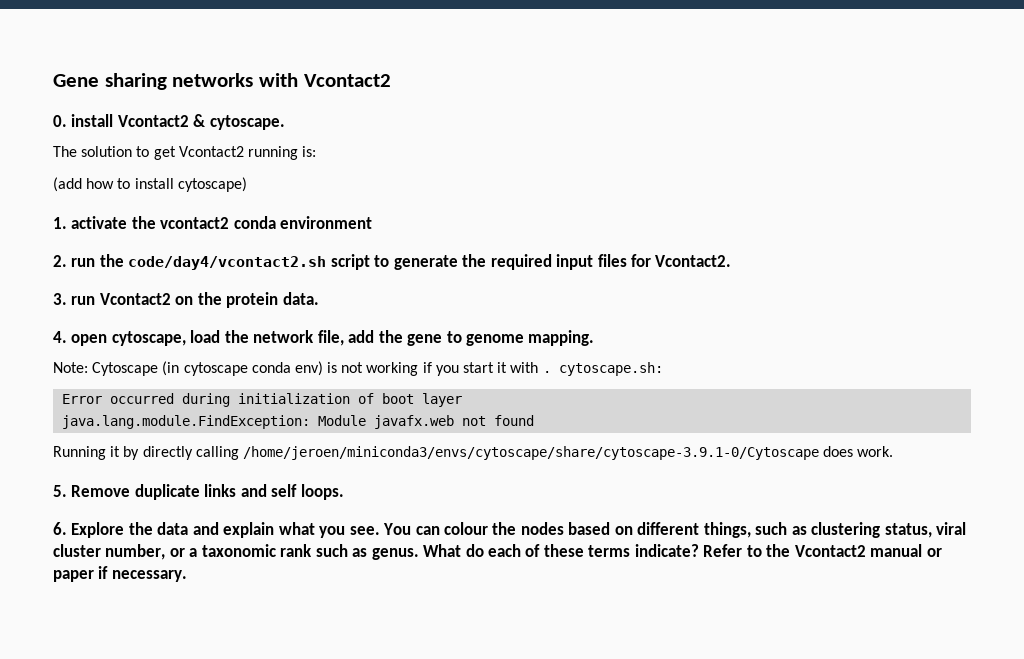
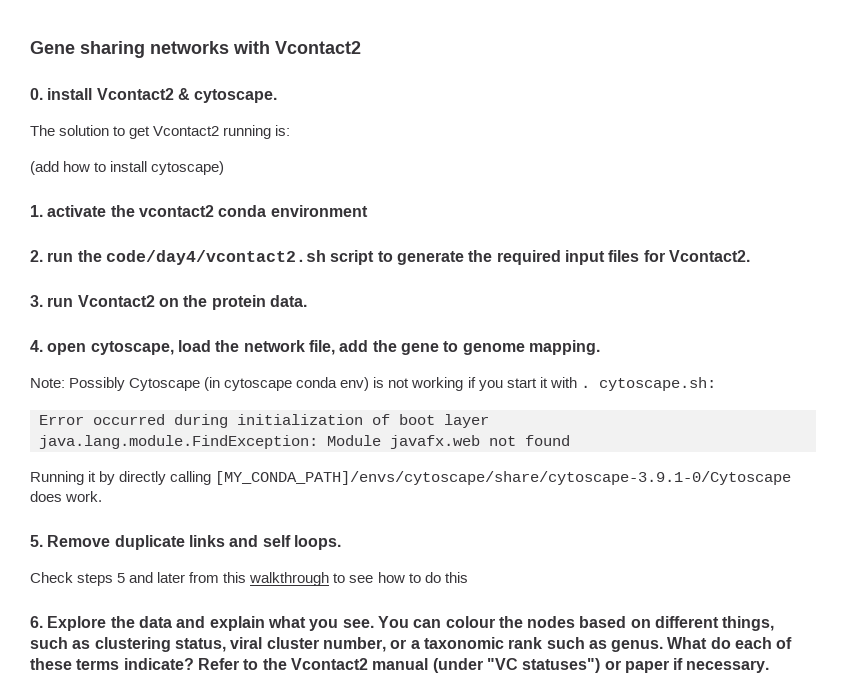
- Note: Cytoscape (in cytoscape conda env) is not working if you start it with . cytoscape.sh:
+ Note: Possibly Cytoscape (in cytoscape conda env) is not working if you start it with . cytoscape.sh:
- Running it by directly calling /home/jeroen/miniconda3/envs/cytoscape/share/cytoscape-3.9.1-0/Cytoscape does work.
+ Running it by directly calling [MY_CONDA_PATH]/envs/cytoscape/share/cytoscape-3.9.1-0/Cytoscape does work.
+ Check steps 5 and later from this walkthrough to see how to do this
- Refer to the Vcontact2 manual or paper if necessary.
+ Refer to the Vcontact2 manual (under "VC statuses") or paper if necessary.

